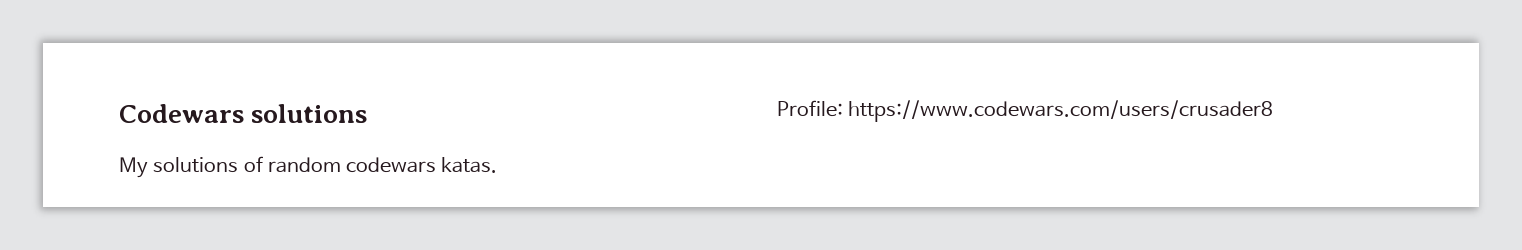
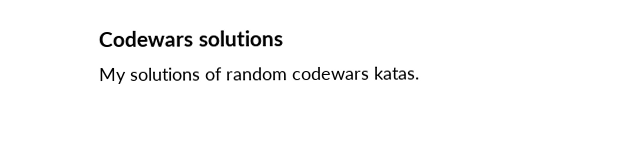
- Profile: https://www.codewars.com/users/crusader8

